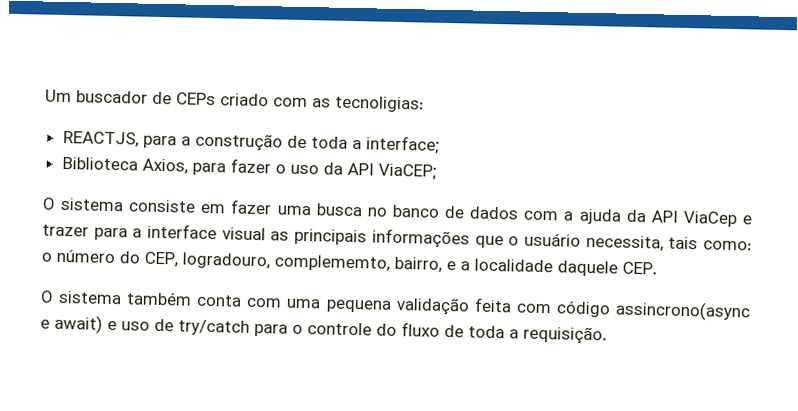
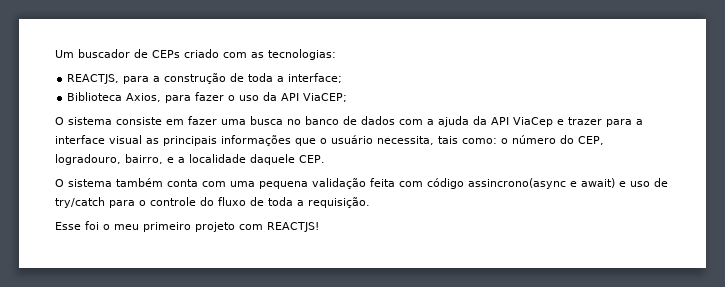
- Um buscador de CEPs criado com as tecnoligias:
+ Um buscador de CEPs criado com as tecnologias:
- O sistema consiste em fazer uma busca no banco de dados com a ajuda da API ViaCep e trazer para a interface visual as principais informações que o usuário necessita, tais como: o número do CEP, logradouro, complememto, bairro, e a localidade daquele CEP.
+ O sistema consiste em fazer uma busca no banco de dados com a ajuda da API ViaCep e trazer para a interface visual as principais informações que o usuário necessita, tais como: o número do CEP, logradouro, bairro, e a localidade daquele CEP.
+ Esse foi o meu primeiro projeto com REACTJS!

